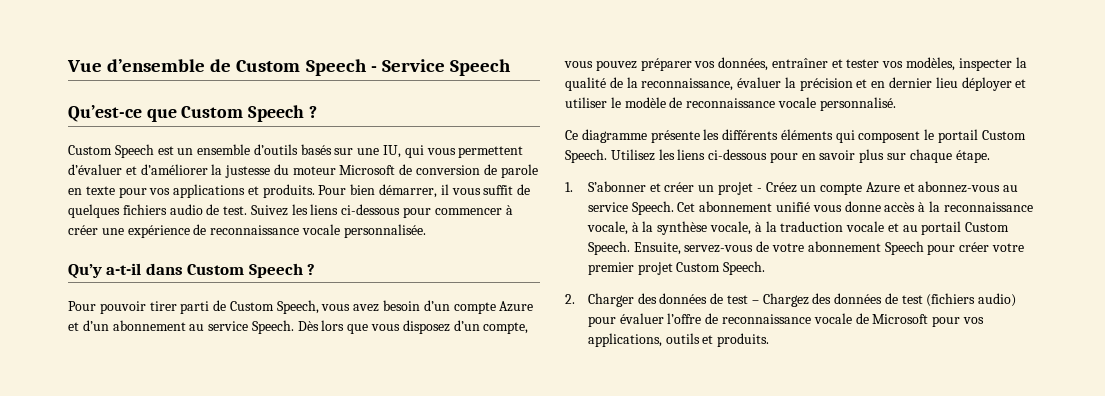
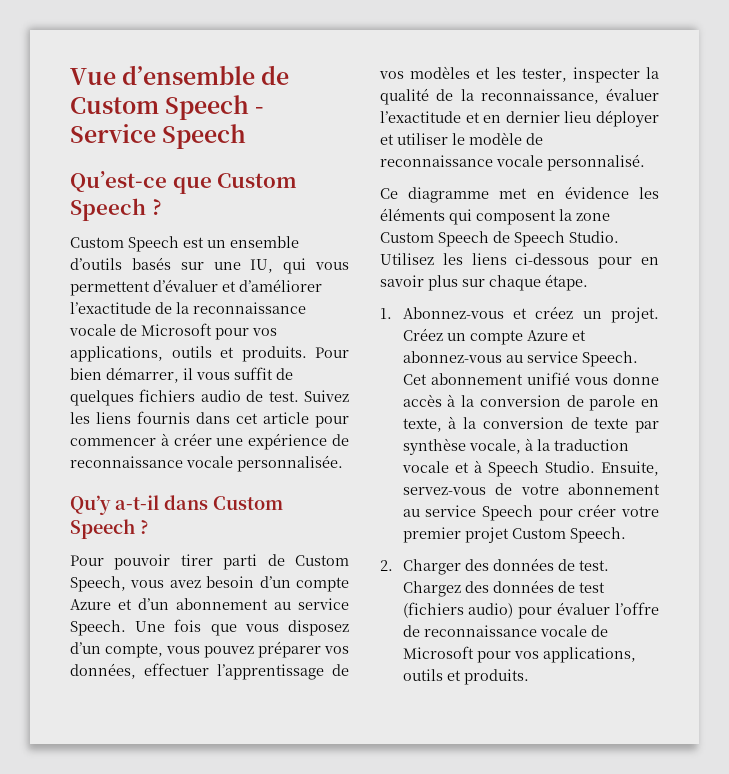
- Custom Speech est un ensemble d’outils basés sur une IU, qui vous permettent d’évaluer et d’améliorer la justesse du moteur Microsoft de conversion de parole en texte pour vos applications et produits.
+ Custom Speech est un ensemble d’outils basés sur une IU, qui vous permettent d’évaluer et d’améliorer l’exactitude de la reconnaissance vocale de Microsoft pour vos applications, outils et produits.
- Suivez les liens ci-dessous pour commencer à créer une expérience de reconnaissance vocale personnalisée.
+ Suivez les liens fournis dans cet article pour commencer à créer une expérience de reconnaissance vocale personnalisée.
- Dès lors que vous disposez d’un compte, vous pouvez préparer vos données, entraîner et tester vos modèles, inspecter la qualité de la reconnaissance, évaluer la précision et en dernier lieu déployer et utiliser le modèle de reconnaissance vocale personnalisé.
+ Une fois que vous disposez d’un compte, vous pouvez préparer vos données, effectuer l’apprentissage de vos modèles et les tester, inspecter la qualité de la reconnaissance, évaluer l’exactitude et en dernier lieu déployer et utiliser le modèle de reconnaissance vocale personnalisé.
- Ce diagramme présente les différents éléments qui composent le portail Custom Speech.
+ Ce diagramme met en évidence les éléments qui composent la zone Custom Speech de Speech Studio.
- 1. S’abonner et créer un projet - Créez un compte Azure et abonnez-vous au service Speech.
+ 1. Abonnez-vous et créez un projet. Créez un compte Azure et abonnez-vous au service Speech.
- Cet abonnement unifié vous donne accès à la reconnaissance vocale, à la synthèse vocale, à la traduction vocale et au portail Custom Speech.
+ Cet abonnement unifié vous donne accès à la conversion de parole en texte, à la conversion de texte par synthèse vocale, à la traduction vocale et à Speech Studio.
- Ensuite, servez-vous de votre abonnement Speech pour créer votre premier projet Custom Speech.
+ Ensuite, servez-vous de votre abonnement au service Speech pour créer votre premier projet Custom Speech.
- 2. Charger des données de test – Chargez des données de test (fichiers audio) pour évaluer l’offre de reconnaissance vocale de Microsoft pour vos applications, outils et produits.
+ 2. Charger des données de test. Chargez des données de test (fichiers audio) pour évaluer l’offre de reconnaissance vocale de Microsoft pour vos applications, outils et produits.

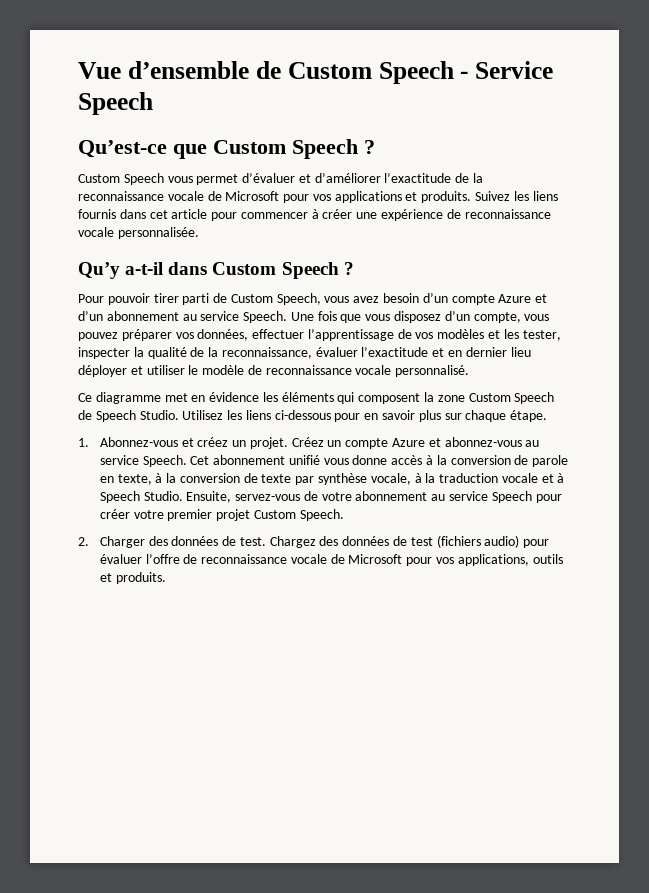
- Custom Speech est un ensemble d’outils basés sur une IU, qui vous permettent d’évaluer et d’améliorer l’exactitude de la reconnaissance vocale de Microsoft pour vos applications, outils et produits. Pour bien démarrer, il vous suffit de quelques fichiers audio de test.
+ Custom Speech vous permet d’évaluer et d’améliorer l’exactitude de la reconnaissance vocale de Microsoft pour vos applications et produits.

